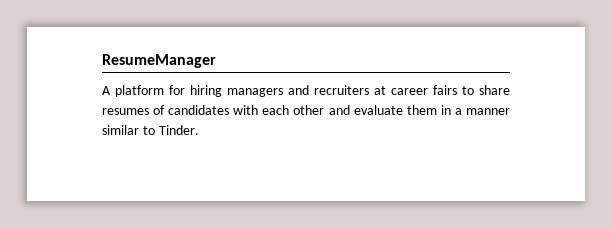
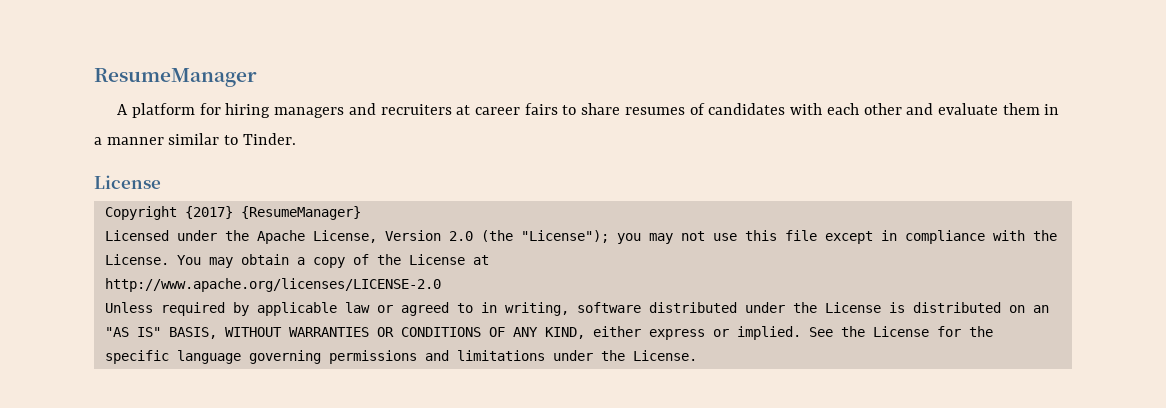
  A platform for hiring managers and recruiters at career fairs to share resumes of candidates with each other and evaluate them in a manner similar to Tinder.
+ License
+ Copyright {2017} {ResumeManager}
+ Licensed under the Apache License, Version 2.0 (the "License"); you may not use this file except in compliance with the License. You may obtain a copy of the License at
+ http://www.apache.org/licenses/LICENSE-2.0
+ Unless required by applicable law or agreed to in writing, software distributed under the License is distributed on an "AS IS" BASIS, WITHOUT WARRANTIES OR CONDITIONS OF ANY KIND, either express or implied. See the License for the specific language governing permissions and limitations under the License.

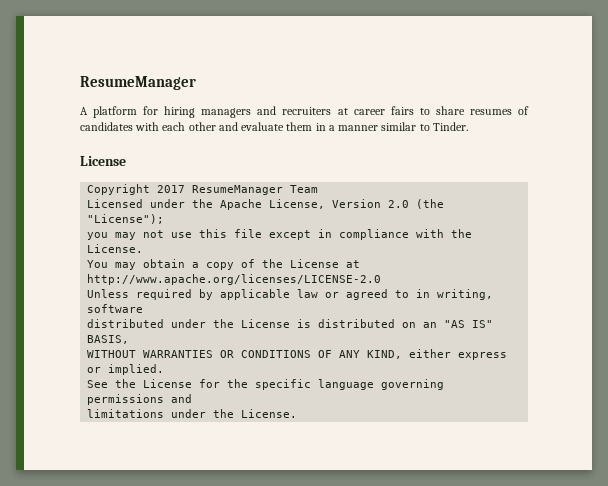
- Copyright {2017} {ResumeManager}
+ Copyright 2017 ResumeManager Team
- Licensed under the Apache License, Version 2.0 (the "License"); you may not use this file except in compliance with the License. You may obtain a copy of the License at
+ Licensed under the Apache License, Version 2.0 (the "License");
+ you may not use this file except in compliance with the License.
+ You may obtain a copy of the License at
- Unless required by applicable law or agreed to in writing, software distributed under the License is distributed on an "AS IS" BASIS, WITHOUT WARRANTIES OR CONDITIONS OF ANY KIND, either express or implied. See the License for the specific language governing permissions and limitations under the License.
+ Unless required by applicable law or agreed to in writing, software
+ distributed under the License is distributed on an "AS IS" BASIS,
+ WITHOUT WARRANTIES OR CONDITIONS OF ANY KIND, either express or implied.
+ See the License for the specific language governing permissions and
+ limitations under the License.

